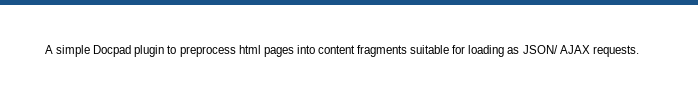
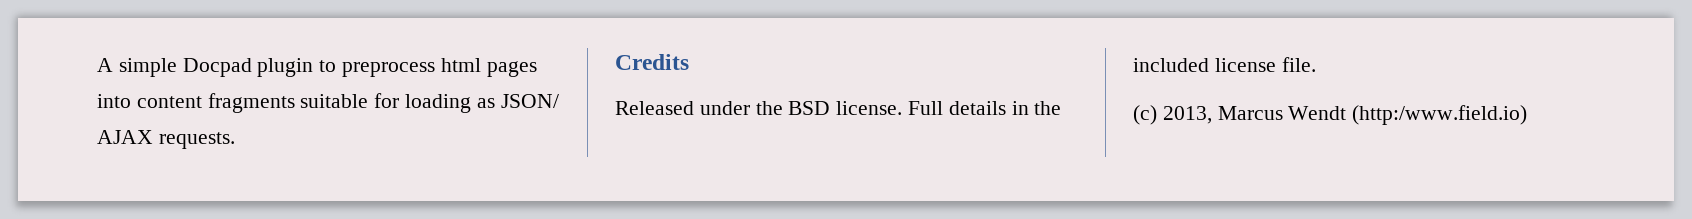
+ Credits
+ Released under the BSD license. Full details in the included license file.
+ (c) 2013, Marcus Wendt (http:/www.field.io)

